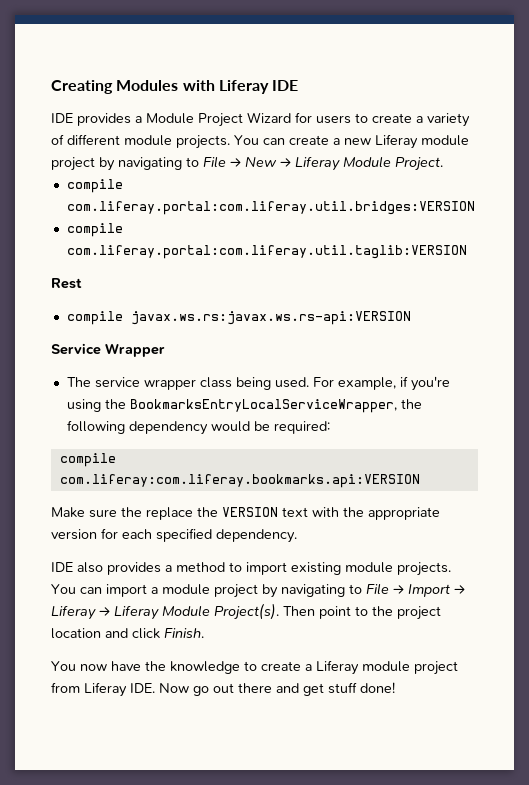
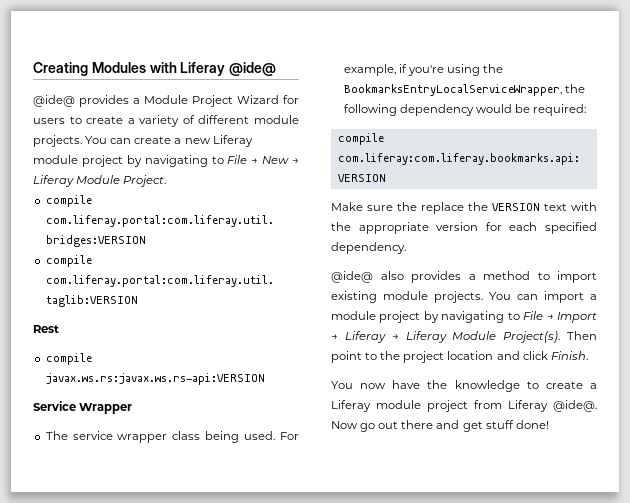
- Creating Modules with Liferay IDE
- IDE provides a Module Project Wizard for users to create a variety of different module projects.
+ Creating Modules with Liferay @ide@
+ @ide@ provides a Module Project Wizard for users to create a variety of different module projects.
- IDE also provides a method to import existing module projects.
+ @ide@ also provides a method to import existing module projects.
- You now have the knowledge to create a Liferay module project from Liferay IDE. Now go out there and get stuff done!
+ You now have the knowledge to create a Liferay module project from Liferay @ide@. Now go out there and get stuff done!

